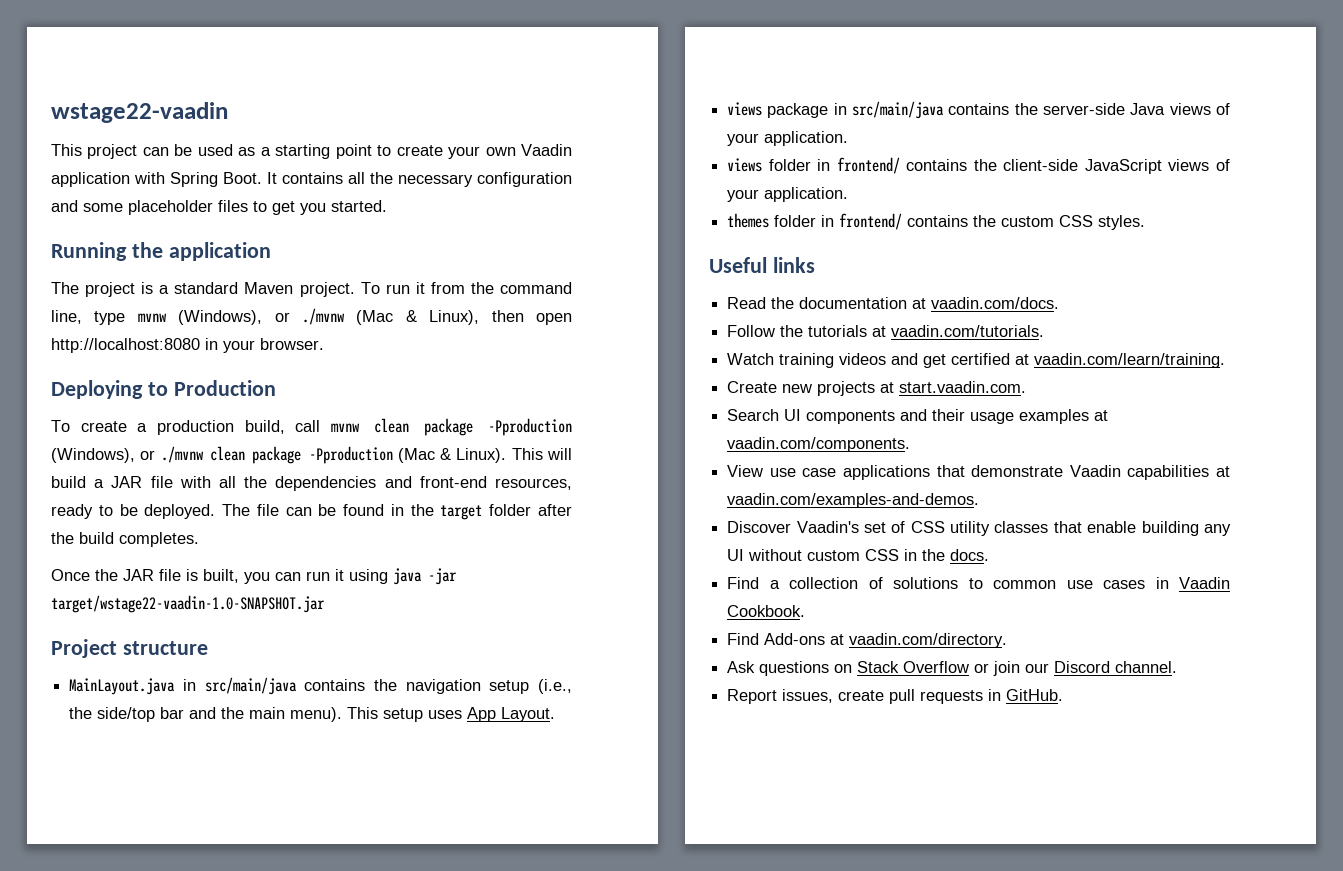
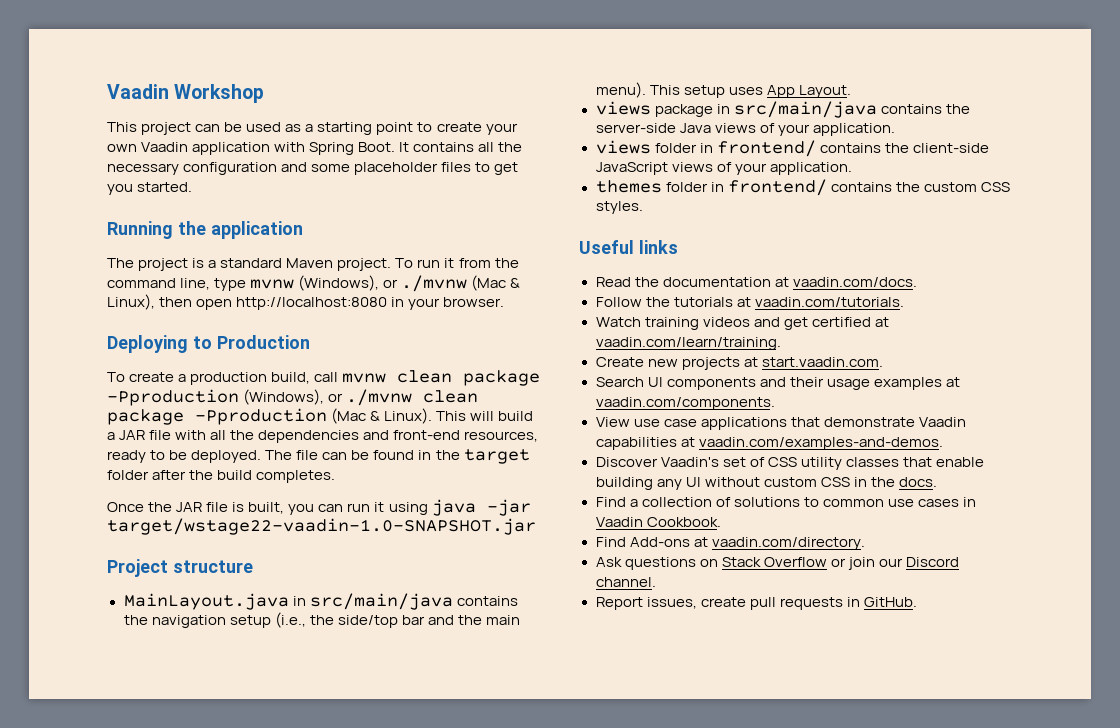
- wstage22-vaadin
+ Vaadin Workshop

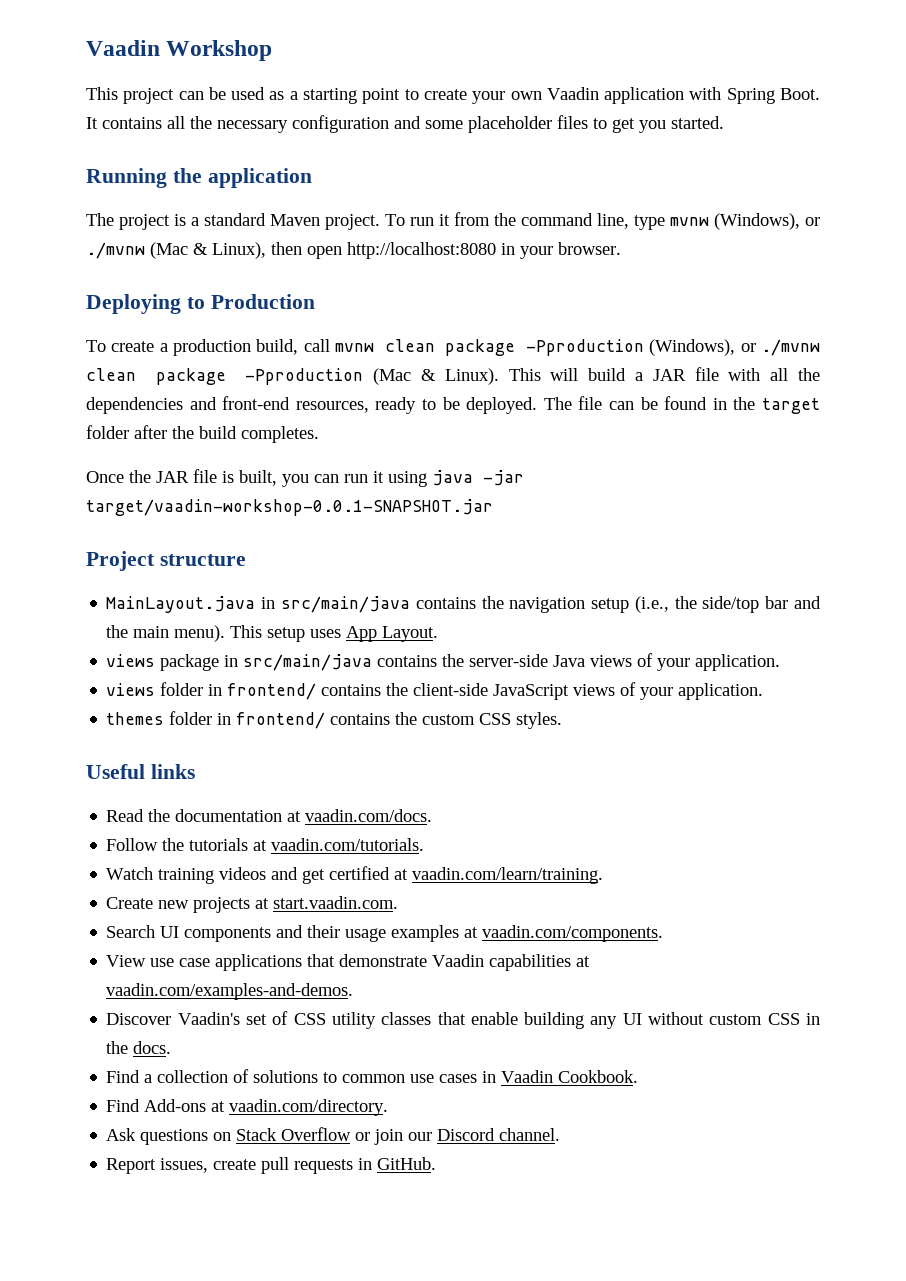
- Once the JAR file is built, you can run it using java -jar target/wstage22-vaadin-1.0-SNAPSHOT.jar
+ Once the JAR file is built, you can run it using java -jar target/vaadin-workshop-0.0.1-SNAPSHOT.jar

